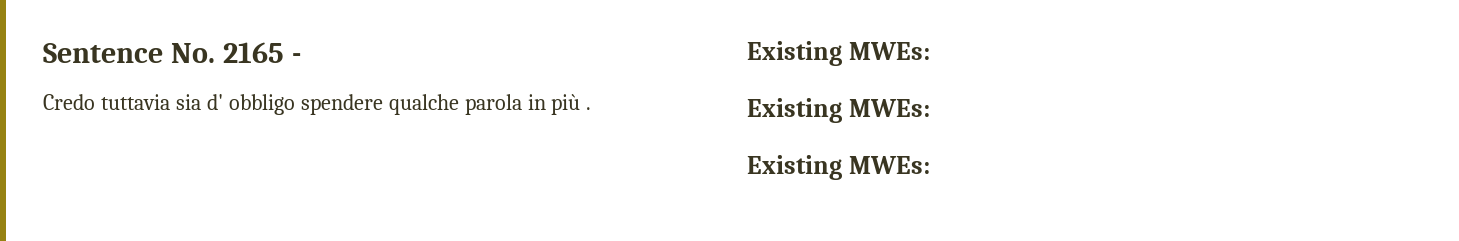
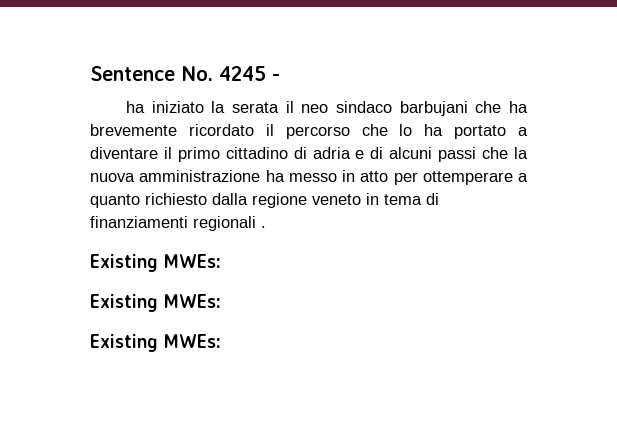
- Sentence No. 2165 -
+ Sentence No. 4245 -
- Credo tuttavia sia d' obbligo spendere qualche parola in più .
+ ha iniziato la serata il neo sindaco barbujani che ha brevemente ricordato il percorso che lo ha portato a diventare il primo cittadino di adria e di alcuni passi che la nuova amministrazione ha messo in atto per ottemperare a quanto richiesto dalla regione veneto in tema di finanziamenti regionali .

